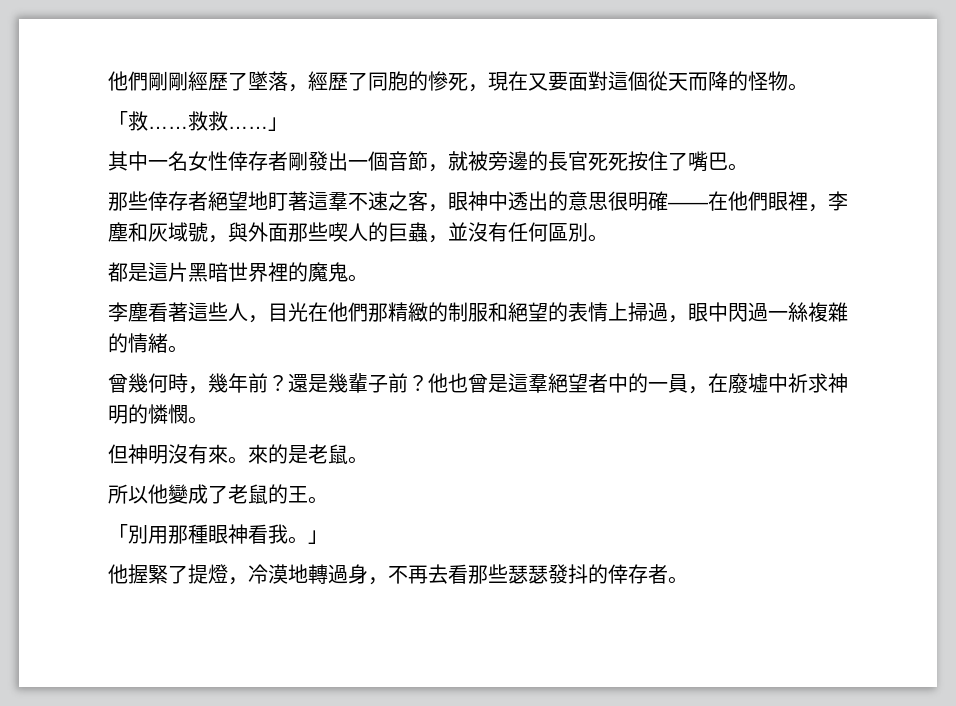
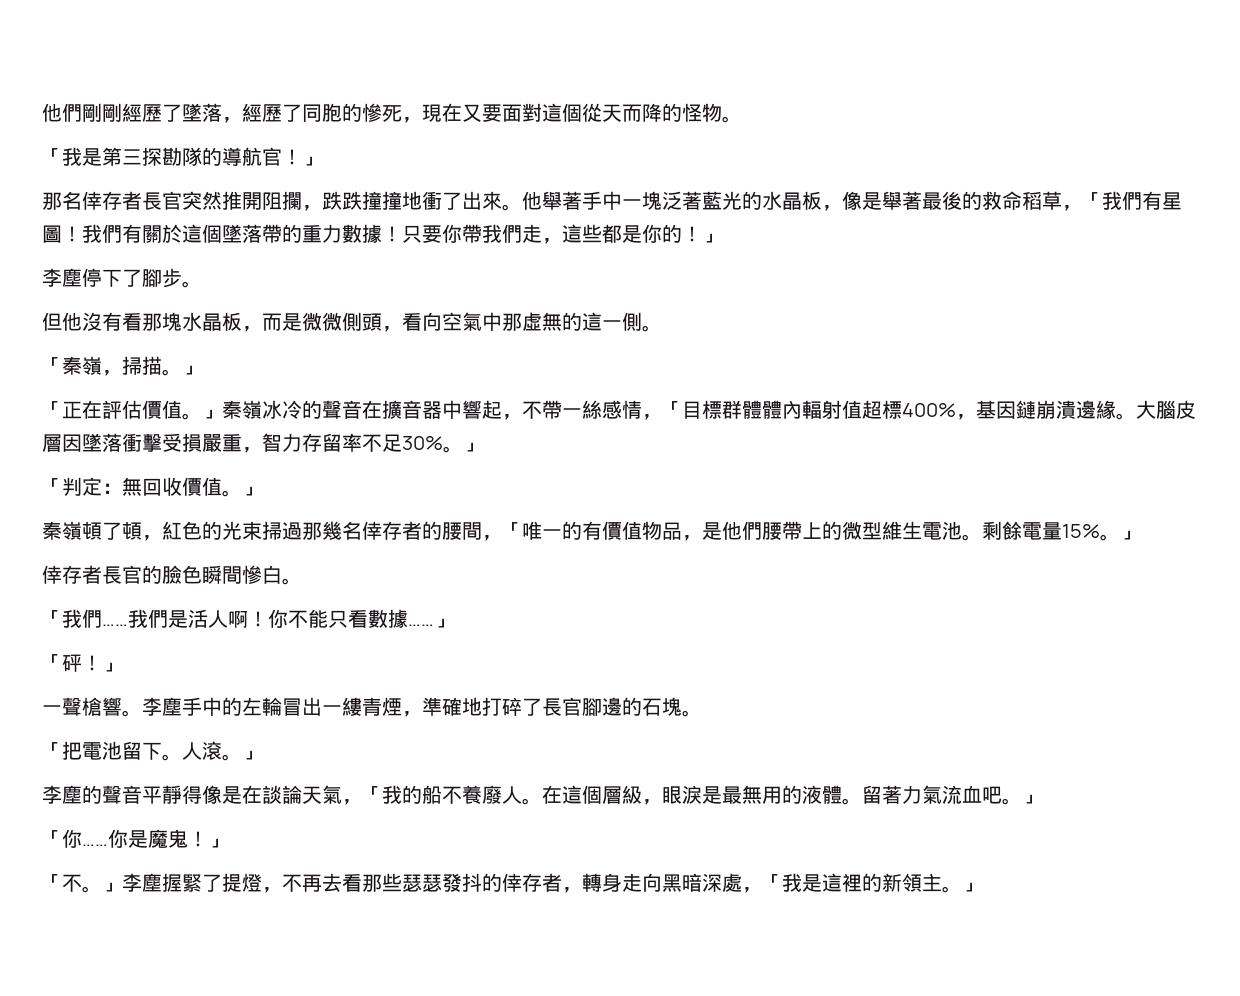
- 「救……救救……」
- 其中一名女性倖存者剛發出一個音節，就被旁邊的長官死死按住了嘴巴。
- 那些倖存者絕望地盯著這羣不速之客，眼神中透出的意思很明確——在他們眼裡，李塵和灰域號，與外面那些喫人的巨蟲，並沒有任何區別。
- 都是這片黑暗世界裡的魔鬼。
- 李塵看著這些人，目光在他們那精緻的制服和絕望的表情上掃過，眼中閃過一絲複雜的情緒。
- 曾幾何時，幾年前？還是幾輩子前？他也曾是這羣絕望者中的一員，在廢墟中祈求神明的憐憫。
- 但神明沒有來。來的是老鼠。
- 所以他變成了老鼠的王。
- 「別用那種眼神看我。」
- 他握緊了提燈，冷漠地轉過身，不再去看那些瑟瑟發抖的倖存者。
+ 「我是第三探勘隊的導航官！」
+ 那名倖存者長官突然推開阻攔，跌跌撞撞地衝了出來。他舉著手中一塊泛著藍光的水晶板，像是舉著最後的救命稻草，「我們有星圖！我們有關於這個墜落帶的重力數據！只要你帶我們走，這些都是你的！」
+ 李塵停下了腳步。
+ 但他沒有看那塊水晶板，而是微微側頭，看向空氣中那虛無的這一側。
+ 「秦嶺，掃描。」
+ 「正在評估價值。」秦嶺冰冷的聲音在擴音器中響起，不帶一絲感情，「目標群體體內輻射值超標400%，基因鏈崩潰邊緣。大腦皮層因墜落衝擊受損嚴重，智力存留率不足30%。」
+ 「判定：無回收價值。」
+ 秦嶺頓了頓，紅色的光束掃過那幾名倖存者的腰間，「唯一的有價值物品，是他們腰帶上的微型維生電池。剩餘電量15%。」
+ 倖存者長官的臉色瞬間慘白。
+ 「我們……我們是活人啊！你不能只看數據……」
+ 「砰！」
+ 一聲槍響。李塵手中的左輪冒出一縷青煙，準確地打碎了長官腳邊的石塊。
+ 「把電池留下。人滾。」
+ 李塵的聲音平靜得像是在談論天氣，「我的船不養廢人。在這個層級，眼淚是最無用的液體。留著力氣流血吧。」
+ 「你……你是魔鬼！」
+ 「不。」李塵握緊了提燈，不再去看那些瑟瑟發抖的倖存者，轉身走向黑暗深處，「我是這裡的新領主。」

